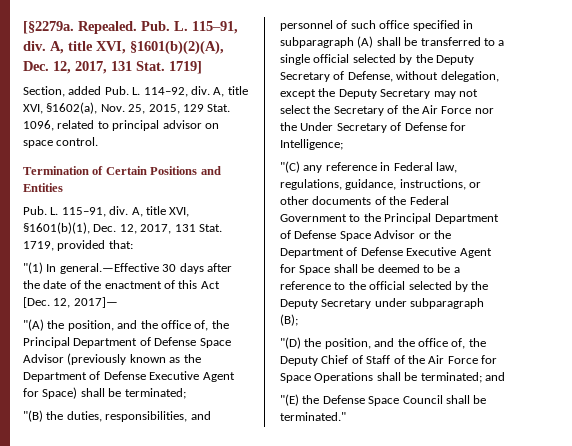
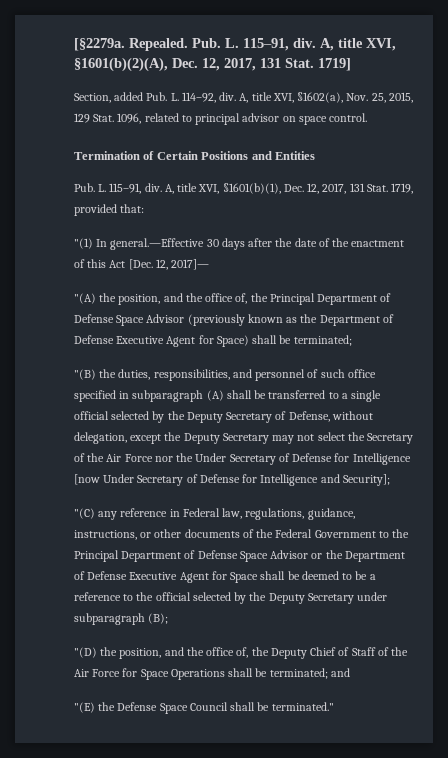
- "(B) the duties, responsibilities, and personnel of such office specified in subparagraph (A) shall be transferred to a single official selected by the Deputy Secretary of Defense, without delegation, except the Deputy Secretary may not select the Secretary of the Air Force nor the Under Secretary of Defense for Intelligence;
+ "(B) the duties, responsibilities, and personnel of such office specified in subparagraph (A) shall be transferred to a single official selected by the Deputy Secretary of Defense, without delegation, except the Deputy Secretary may not select the Secretary of the Air Force nor the Under Secretary of Defense for Intelligence [now Under Secretary of Defense for Intelligence and Security];

